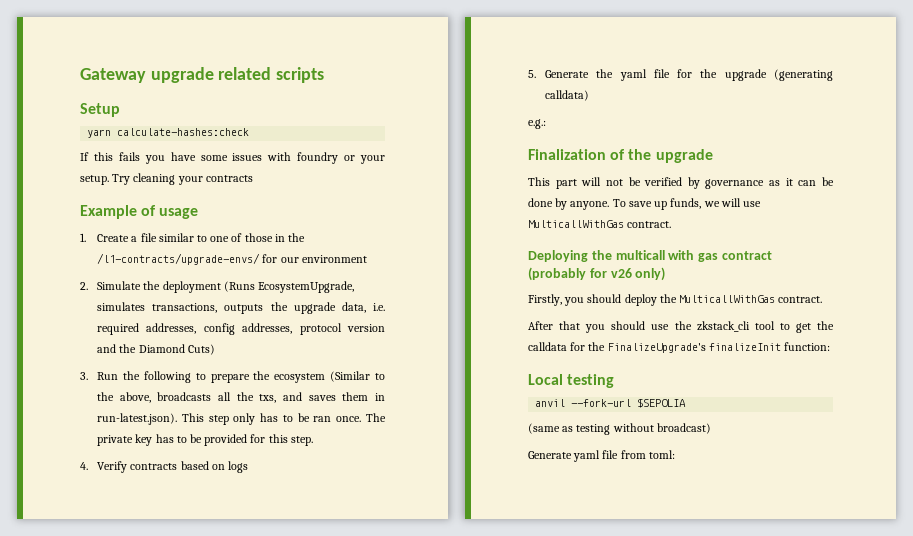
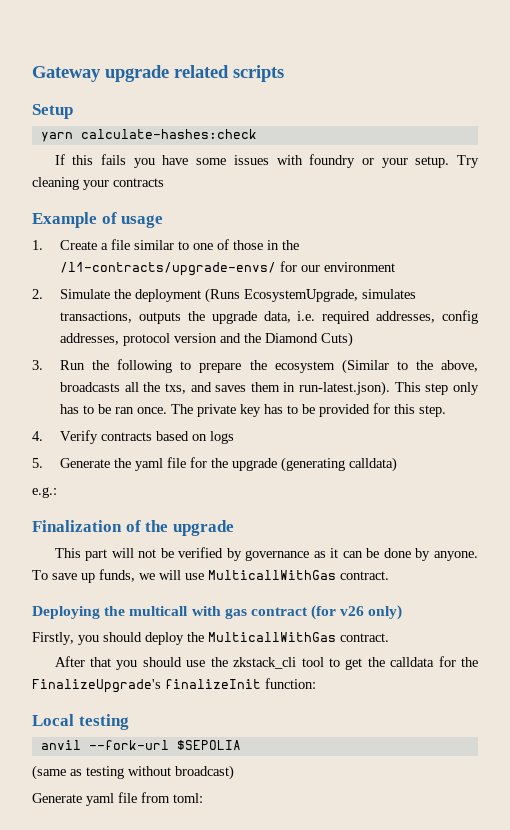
- Deploying the multicall with gas contract (probably for v26 only)
+ Deploying the multicall with gas contract (for v26 only)

